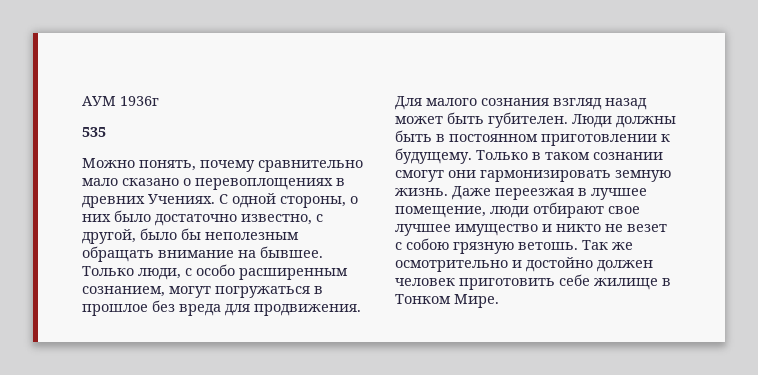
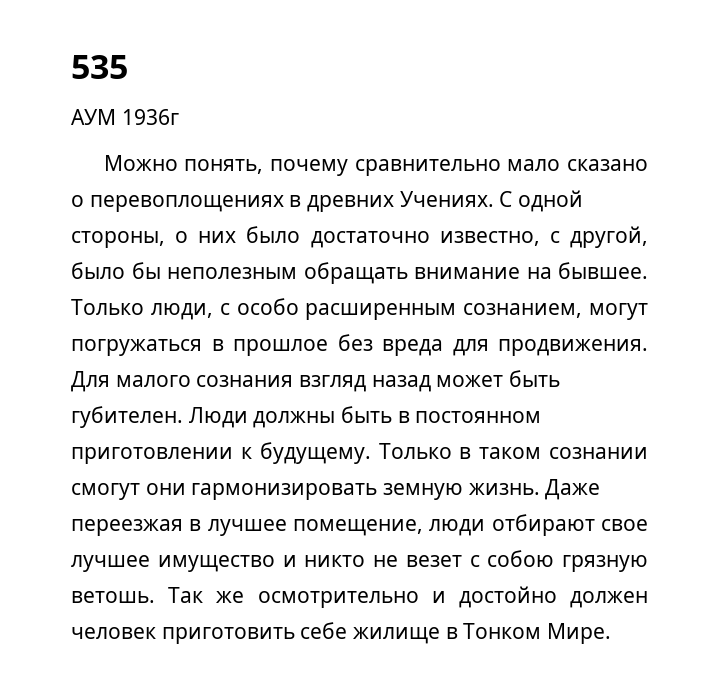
+ 535
- 535

